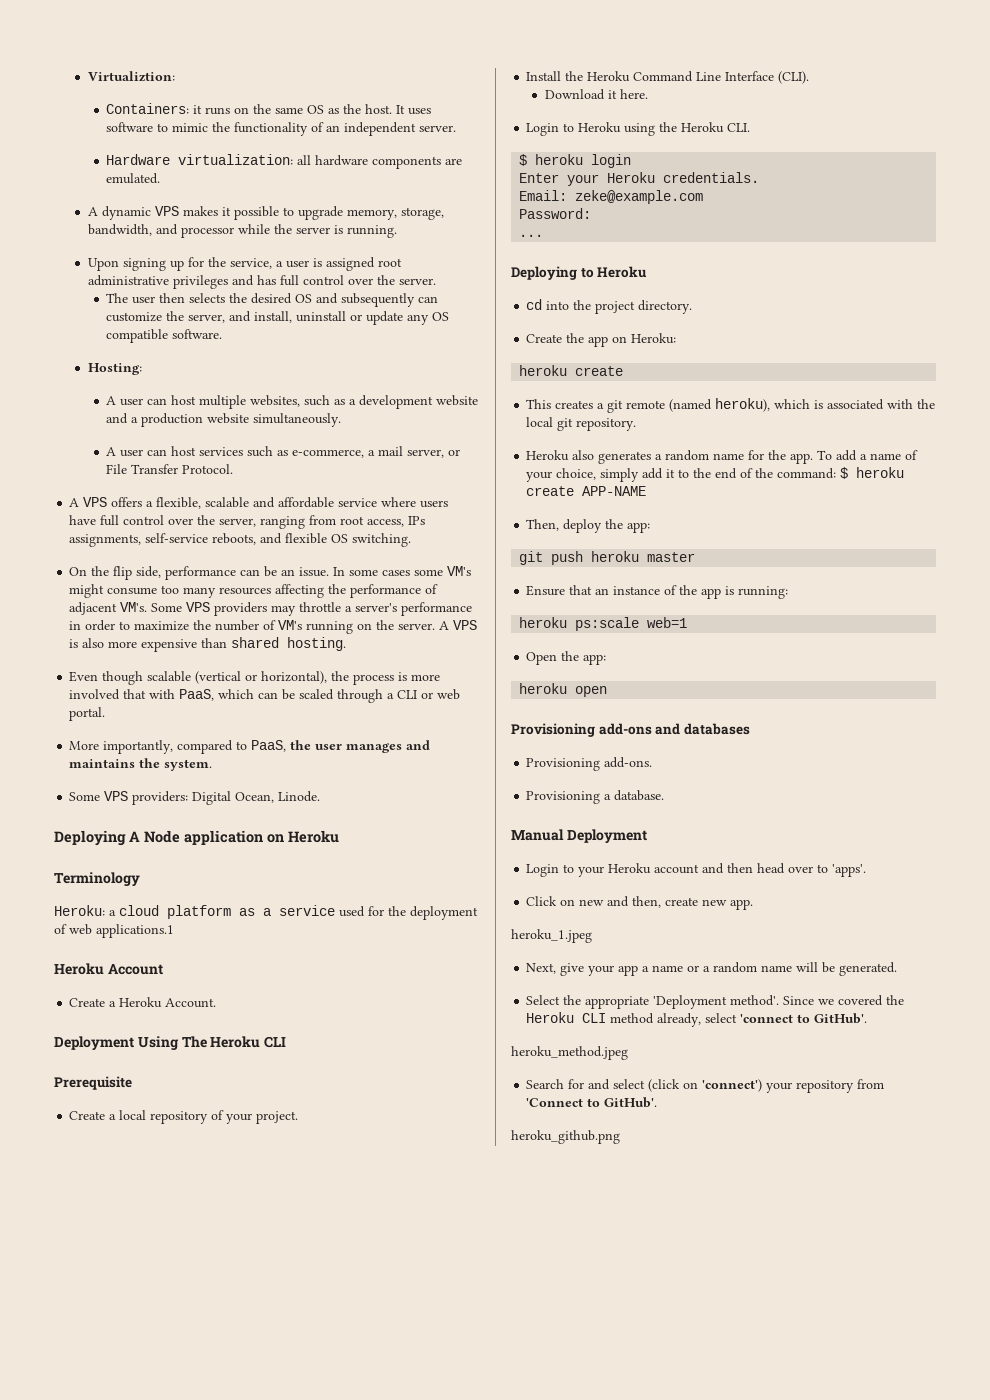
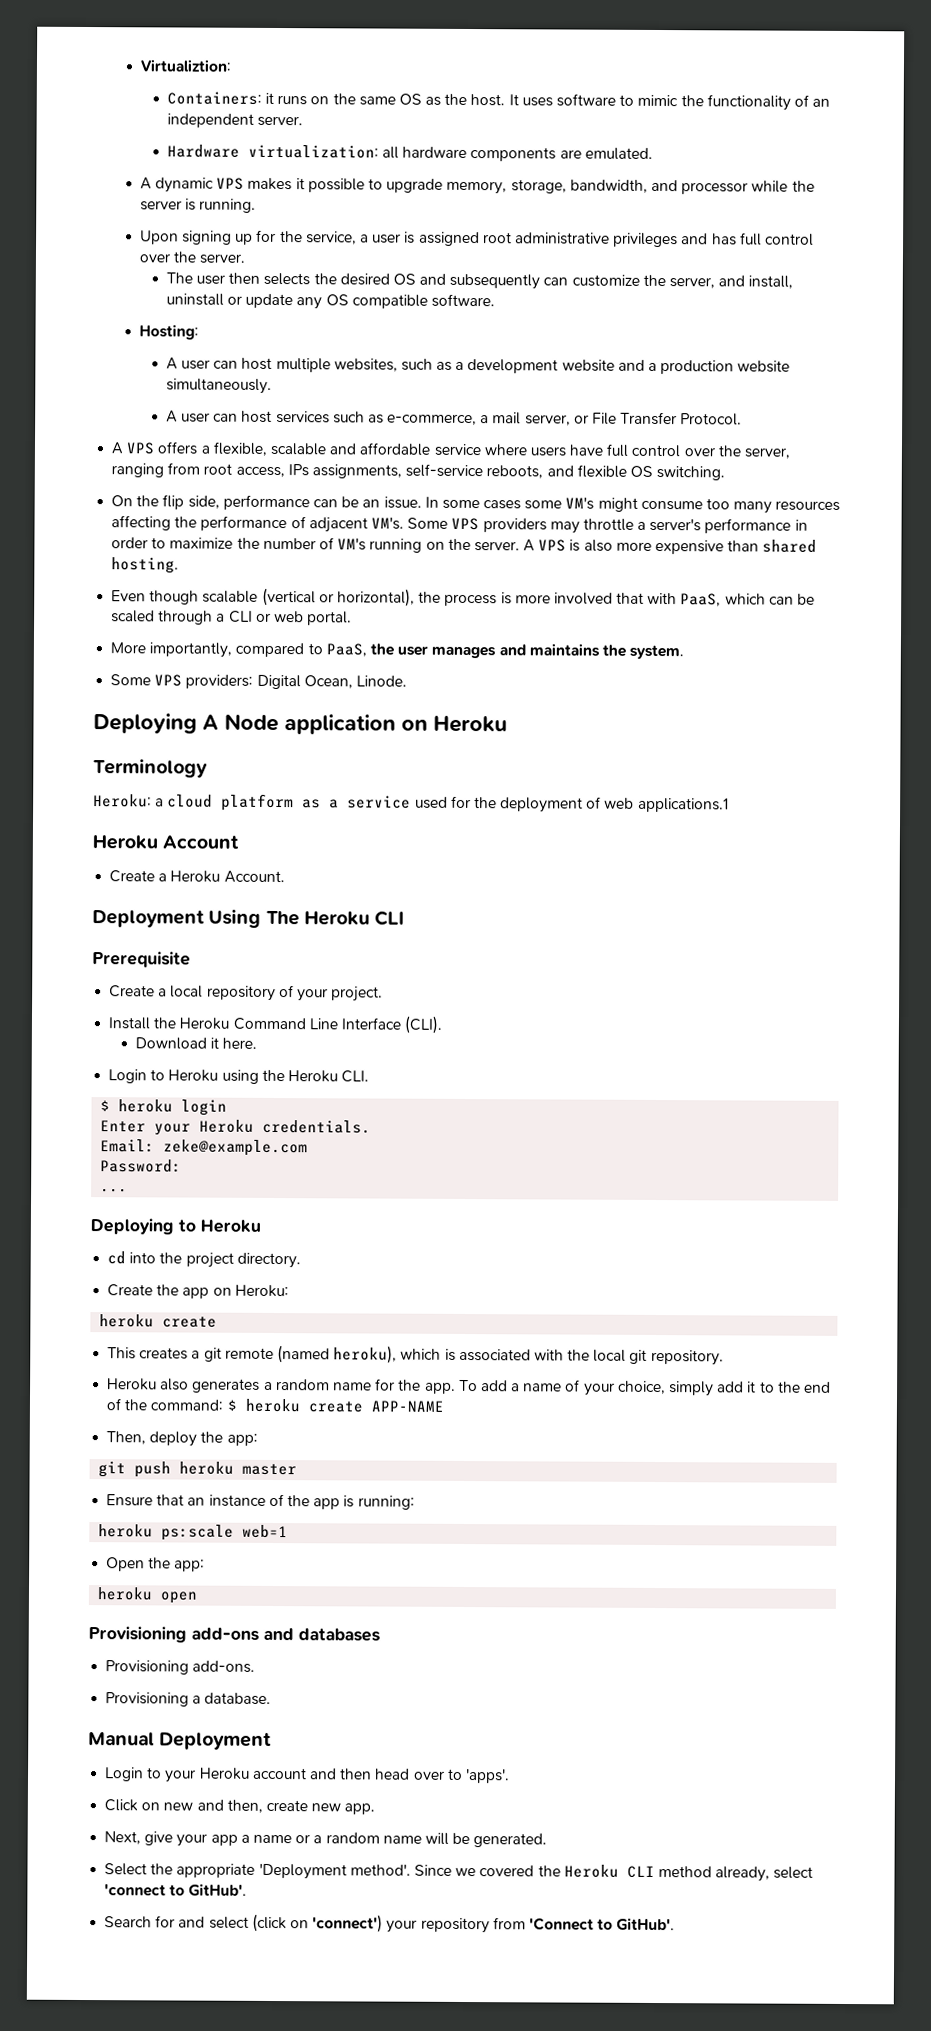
- heroku_1.jpeg
- heroku_method.jpeg
- heroku_github.png

